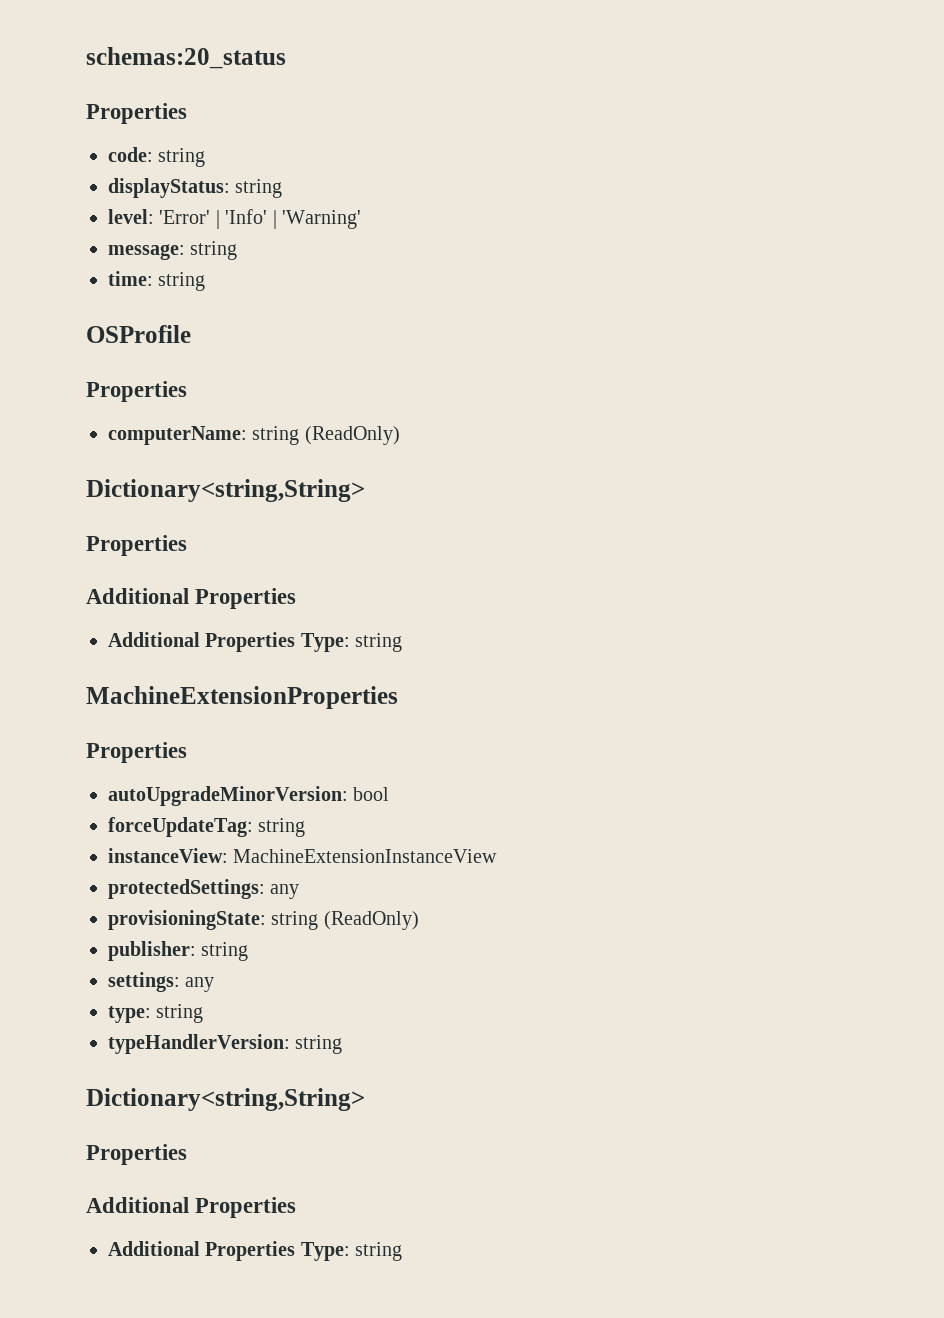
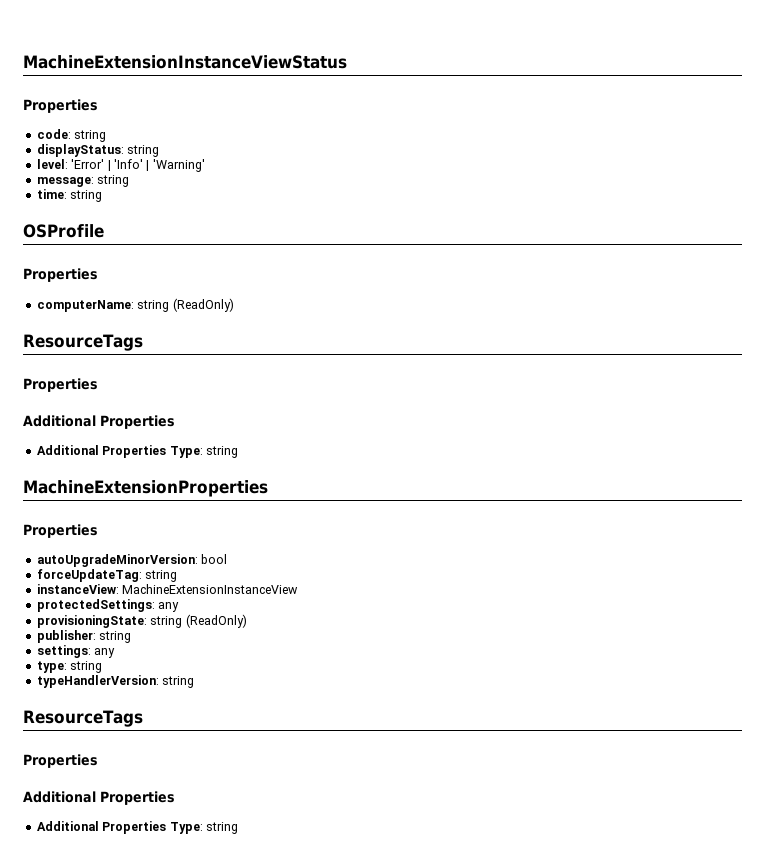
- schemas:20_status
+ MachineExtensionInstanceViewStatus
  computerName: string (ReadOnly)
- Dictionary<string,String>
+ ResourceTags
  typeHandlerVersion: string
- Dictionary<string,String>
+ ResourceTags

